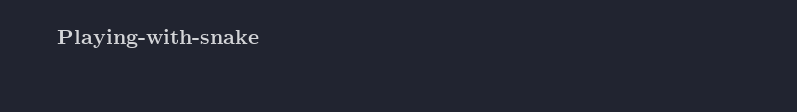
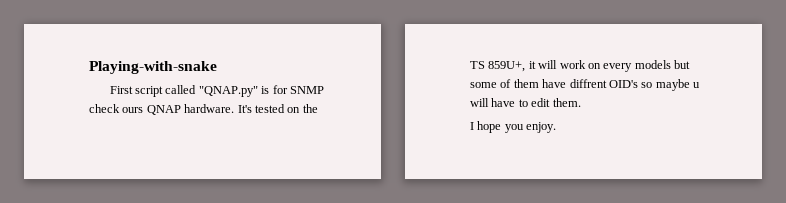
+ First script called "QNAP.py" is for SNMP check ours QNAP hardware. It's tested on the TS 859U+, it will work on every models but some of them have diffrent OID's so maybe u will have to edit them.
+ I hope you enjoy.

